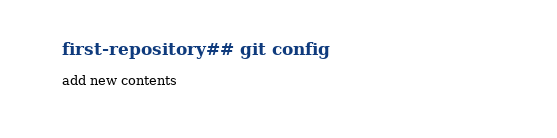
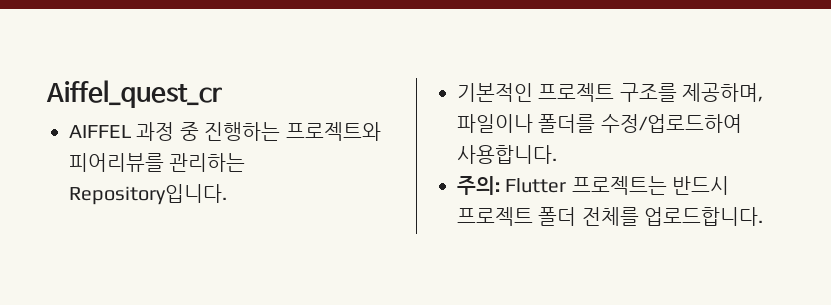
- first-repository## git config
- add new contents
+ Aiffel_quest_cr
+ AIFFEL 과정 중 진행하는 프로젝트와 피어리뷰를 관리하는 Repository입니다.
+ 기본적인 프로젝트 구조를 제공하며, 파일이나 폴더를 수정/업로드하여 사용합니다.
+ 주의: Flutter 프로젝트는 반드시 프로젝트 폴더 전체를 업로드합니다.

